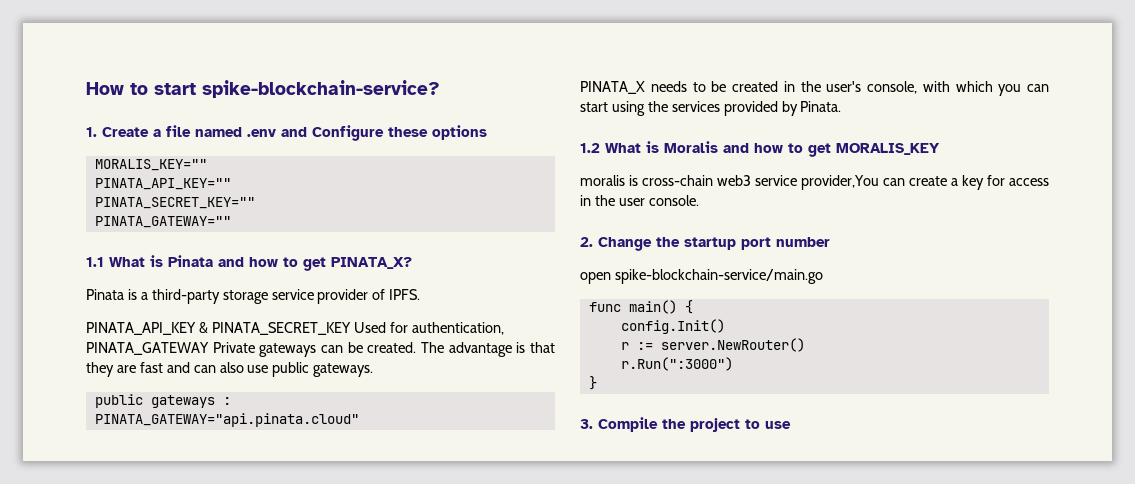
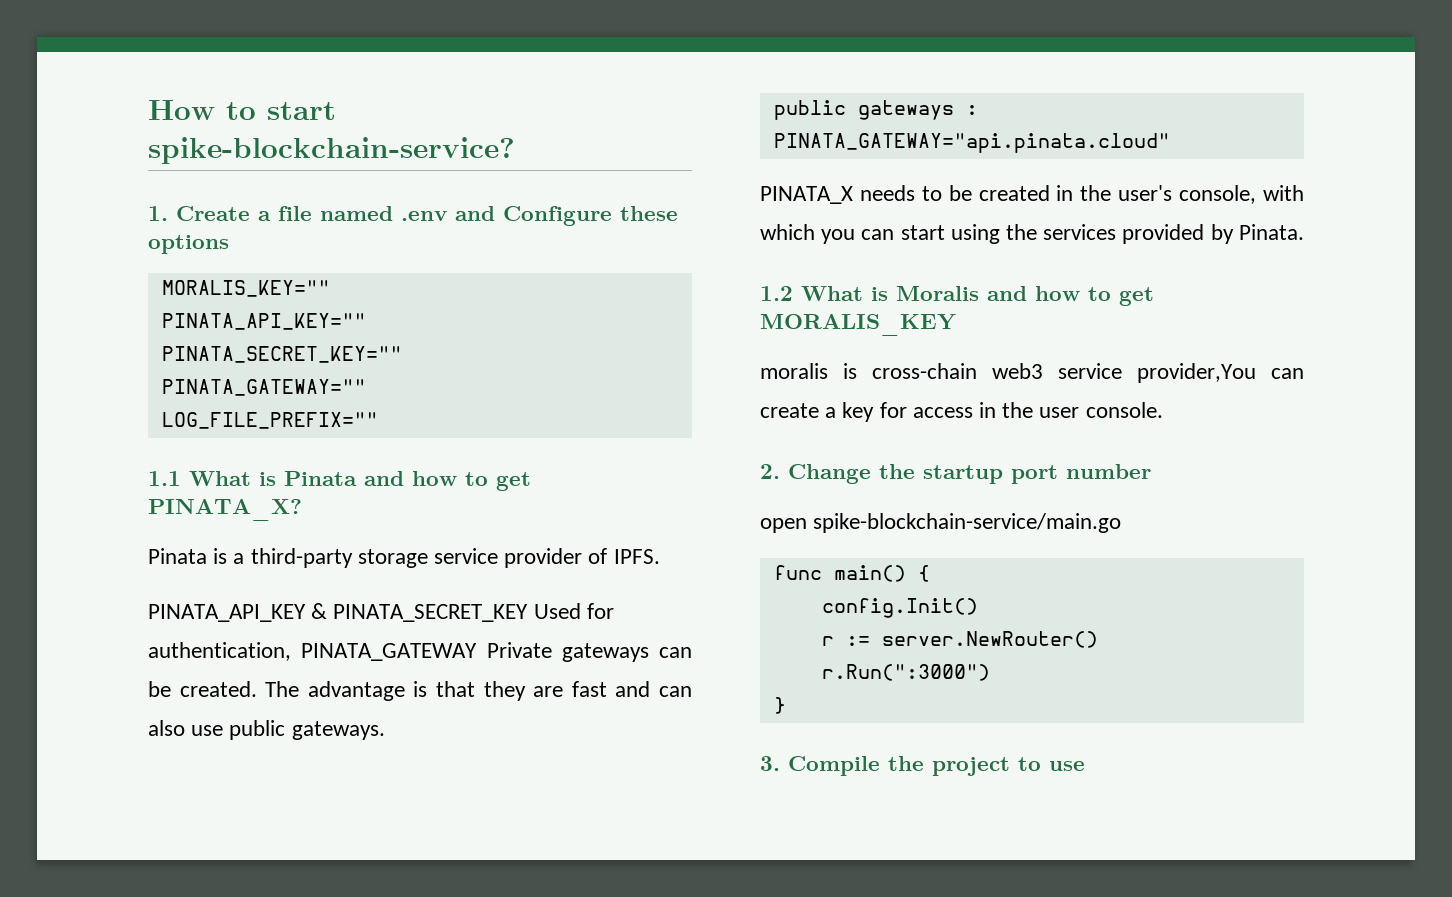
+ LOG_FILE_PREFIX=""

